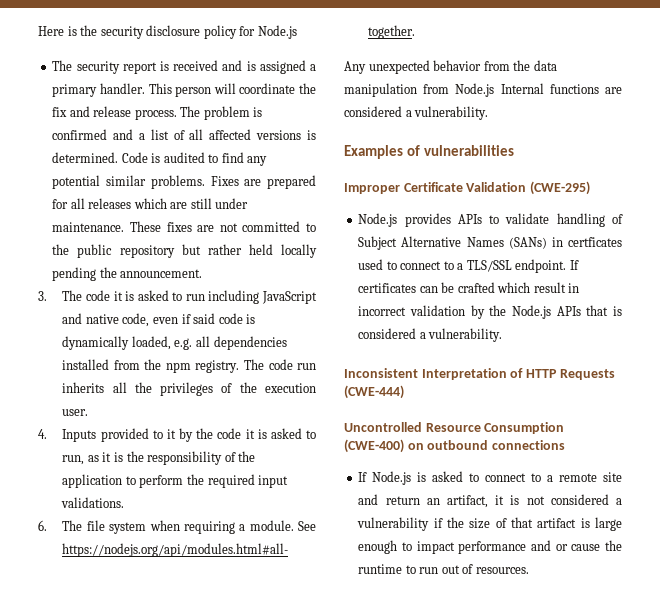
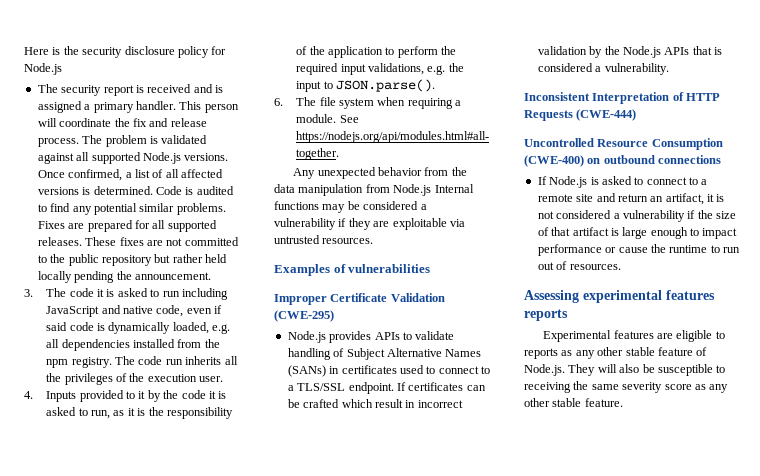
- The problem is confirmed and a list of all affected versions is determined.
+ The problem is validated against all supported Node.js versions. Once confirmed, a list of all affected versions is determined.
- Fixes are prepared for all releases which are still under maintenance.
+ Fixes are prepared for all supported releases.
- 4. Inputs provided to it by the code it is asked to run, as it is the responsibility of the application to perform the required input validations.
+ 4. Inputs provided to it by the code it is asked to run, as it is the responsibility of the application to perform the required input validations, e.g. the input to JSON.parse().
- Any unexpected behavior from the data manipulation from Node.js Internal functions are considered a vulnerability.
+ Any unexpected behavior from the data manipulation from Node.js Internal functions may be considered a vulnerability if they are exploitable via untrusted resources.
- Node.js provides APIs to validate handling of Subject Alternative Names (SANs) in certficates used to connect to a TLS/SSL endpoint.
+ Node.js provides APIs to validate handling of Subject Alternative Names (SANs) in certificates used to connect to a TLS/SSL endpoint.
- If Node.js is asked to connect to a remote site and return an artifact, it is not considered a vulnerability if the size of that artifact is large enough to impact performance and or cause the runtime to run out of resources.
+ If Node.js is asked to connect to a remote site and return an artifact, it is not considered a vulnerability if the size of that artifact is large enough to impact performance or cause the runtime to run out of resources.
+ Assessing experimental features reports
+ Experimental features are eligible to reports as any other stable feature of Node.js. They will also be susceptible to receiving the same severity score as any other stable feature.

